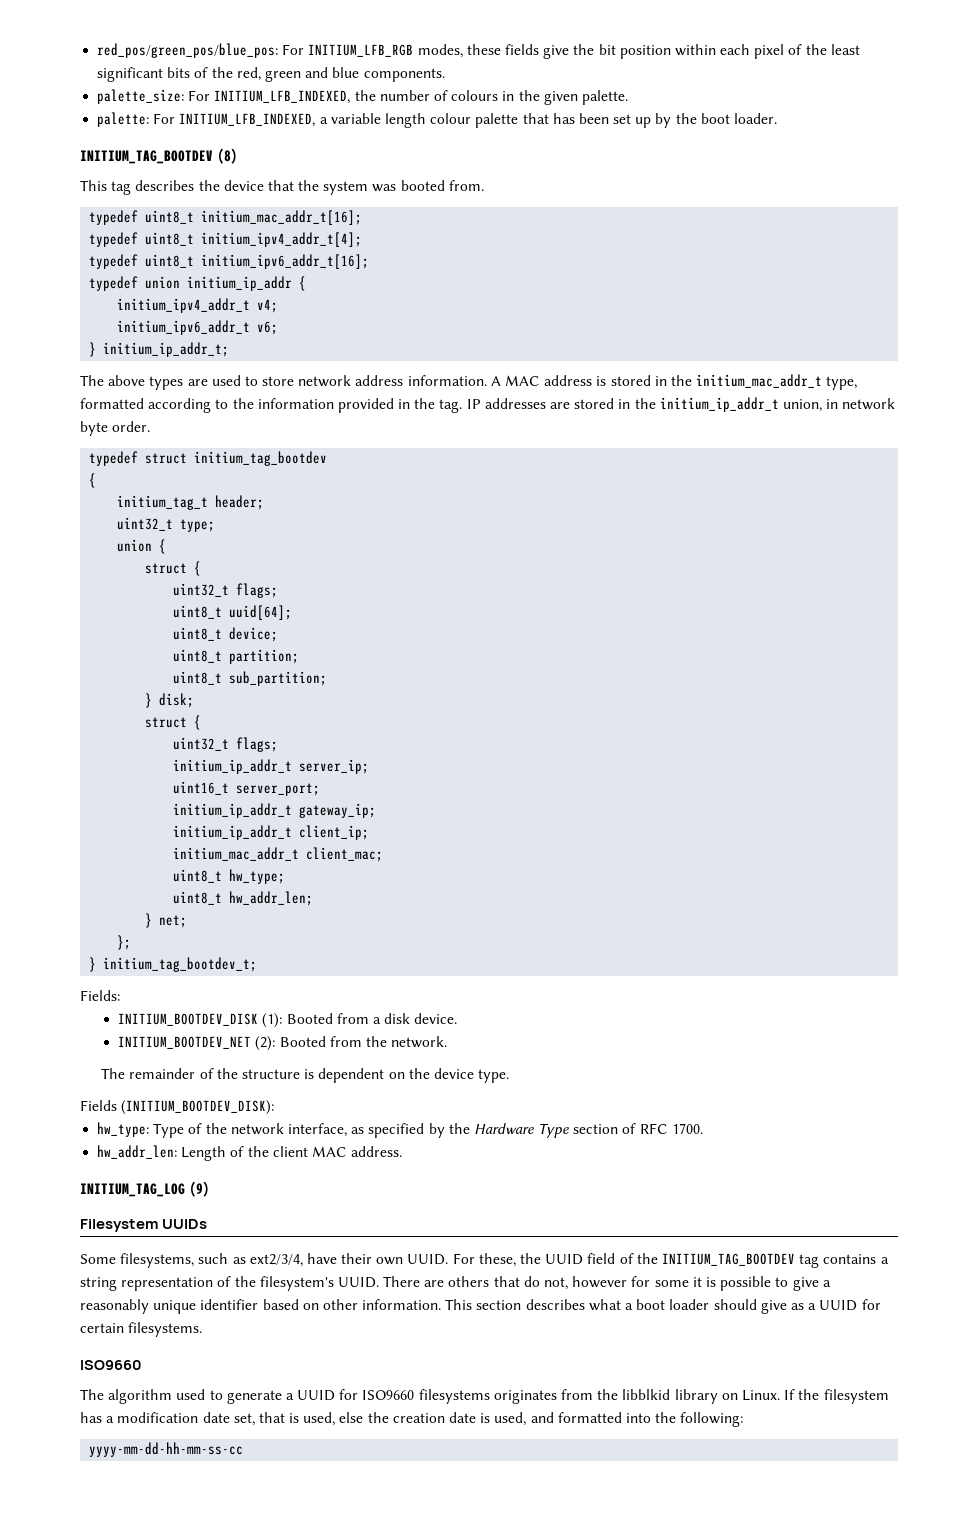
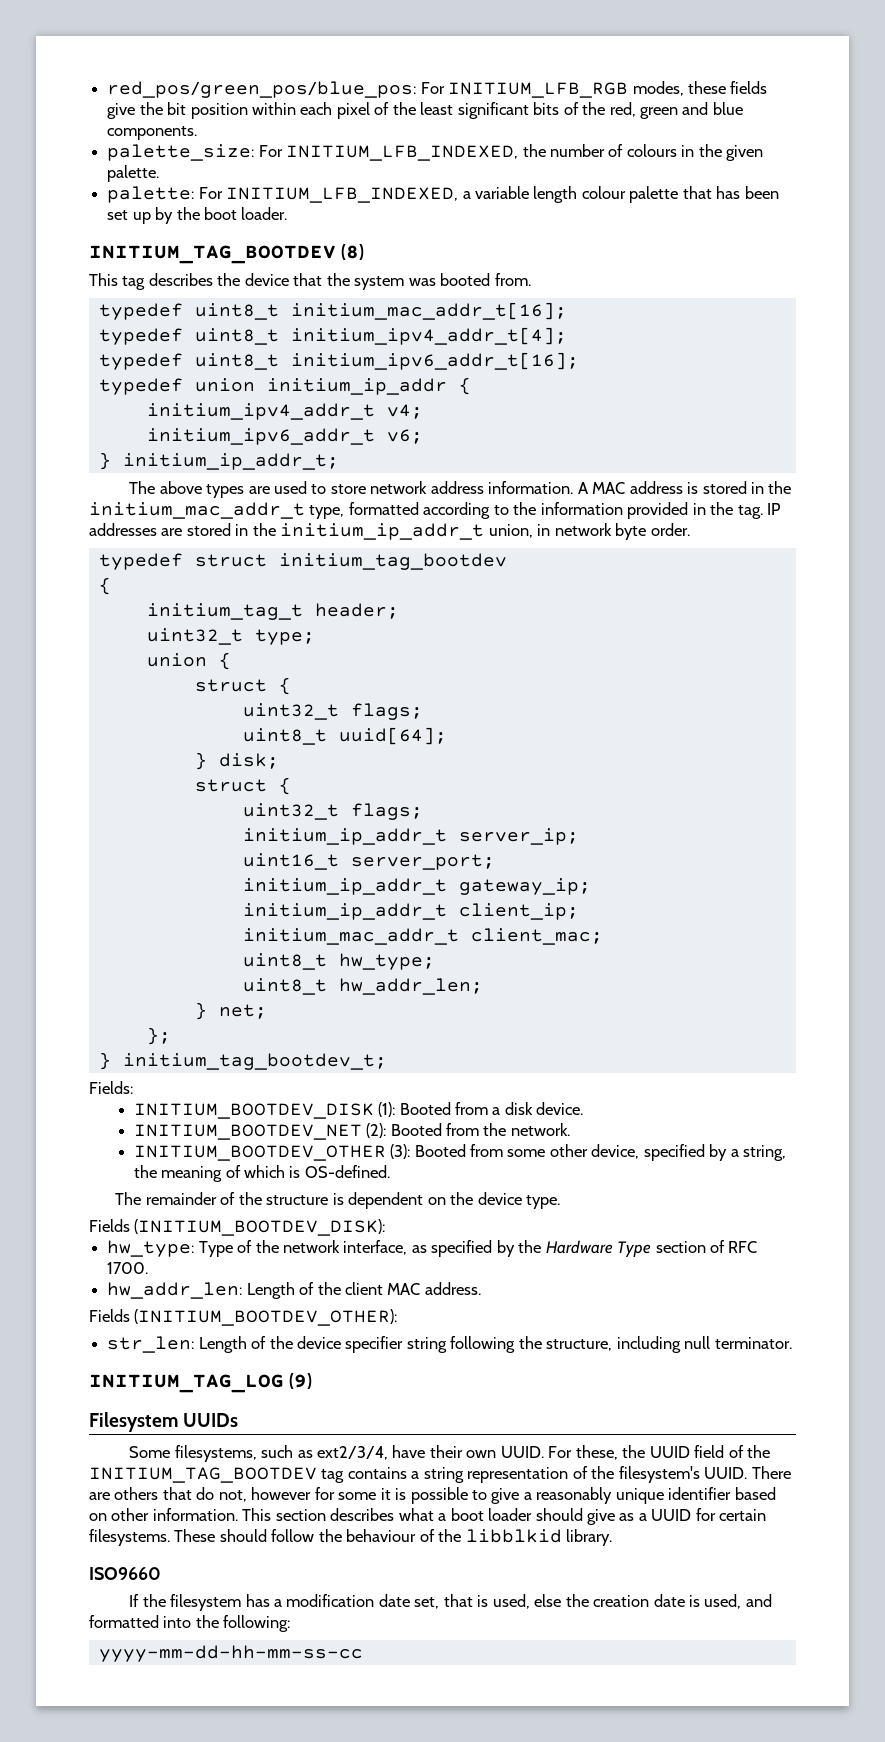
- uint8_t device;
- uint8_t partition;
- uint8_t sub_partition;
+ INITIUM_BOOTDEV_OTHER (3): Booted from some other device, specified by a string, the meaning of which is OS-defined.
+ Fields (INITIUM_BOOTDEV_OTHER):
+ str_len: Length of the device specifier string following the structure, including null terminator.
- This section describes what a boot loader should give as a UUID for certain filesystems.
+ This section describes what a boot loader should give as a UUID for certain filesystems. These should follow the behaviour of the libblkid library.
  ISO9660
- The algorithm used to generate a UUID for ISO9660 filesystems originates from the libblkid library on Linux. If the filesystem has a modification date set, that is used, else the creation date is used, and formatted into the following:
+ If the filesystem has a modification date set, that is used, else the creation date is used, and formatted into the following:

